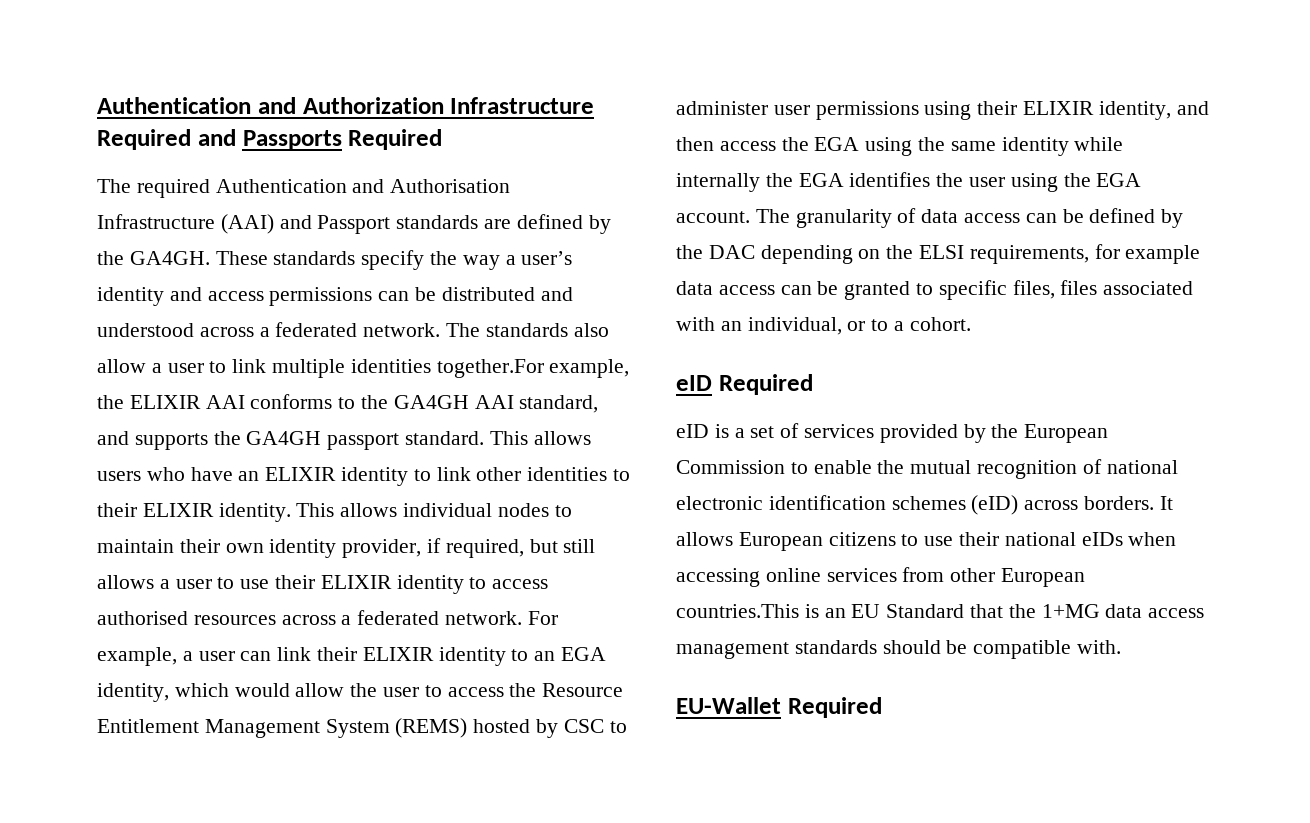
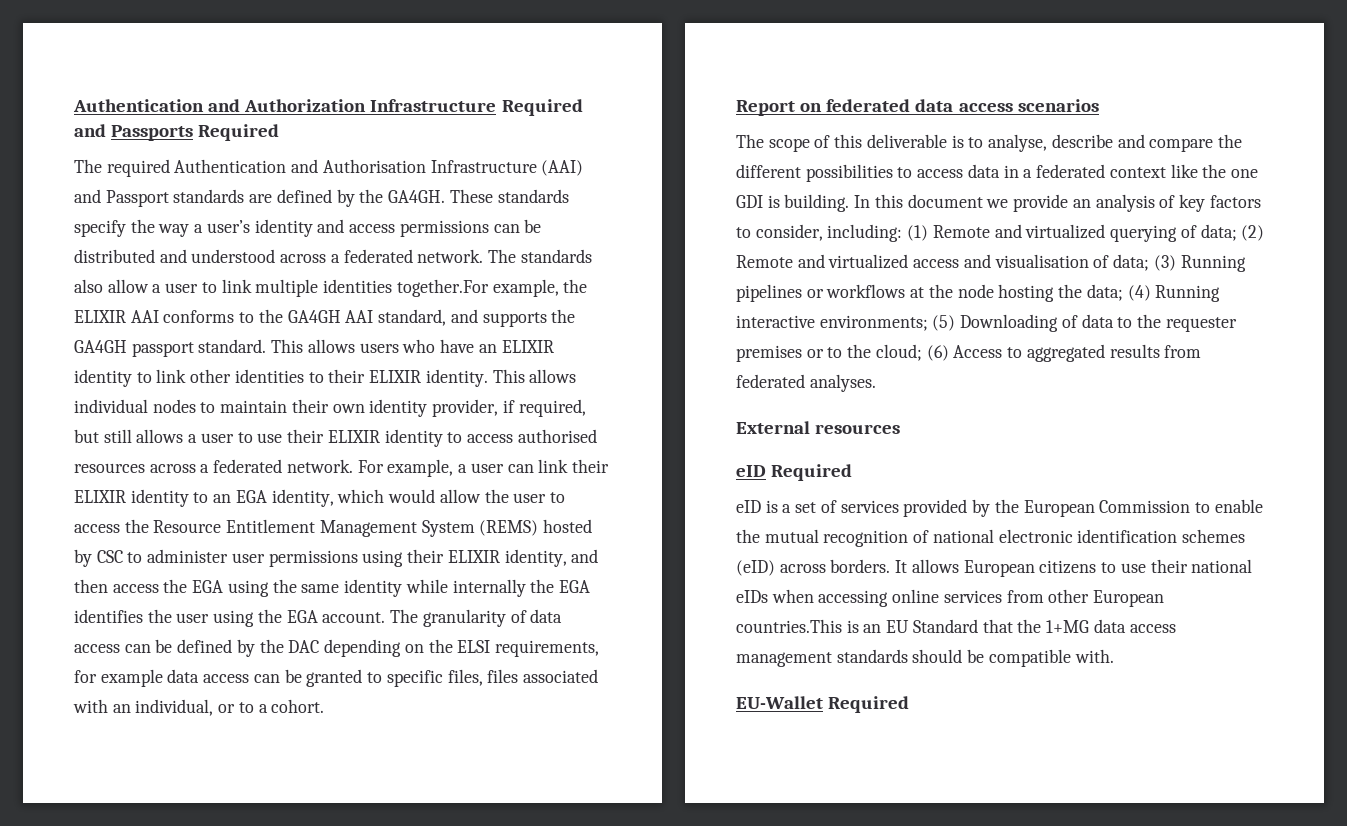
+ Report on federated data access scenarios
+ The scope of this deliverable is to analyse, describe and compare the different possibilities to access data in a federated context like the one GDI is building. In this document we provide an analysis of key factors to consider, including: (1) Remote and virtualized querying of data; (2) Remote and virtualized access and visualisation of data; (3) Running pipelines or workflows at the node hosting the data; (4) Running interactive environments; (5) Downloading of data to the requester premises or to the cloud; (6) Access to aggregated results from federated analyses.
+ External resources

